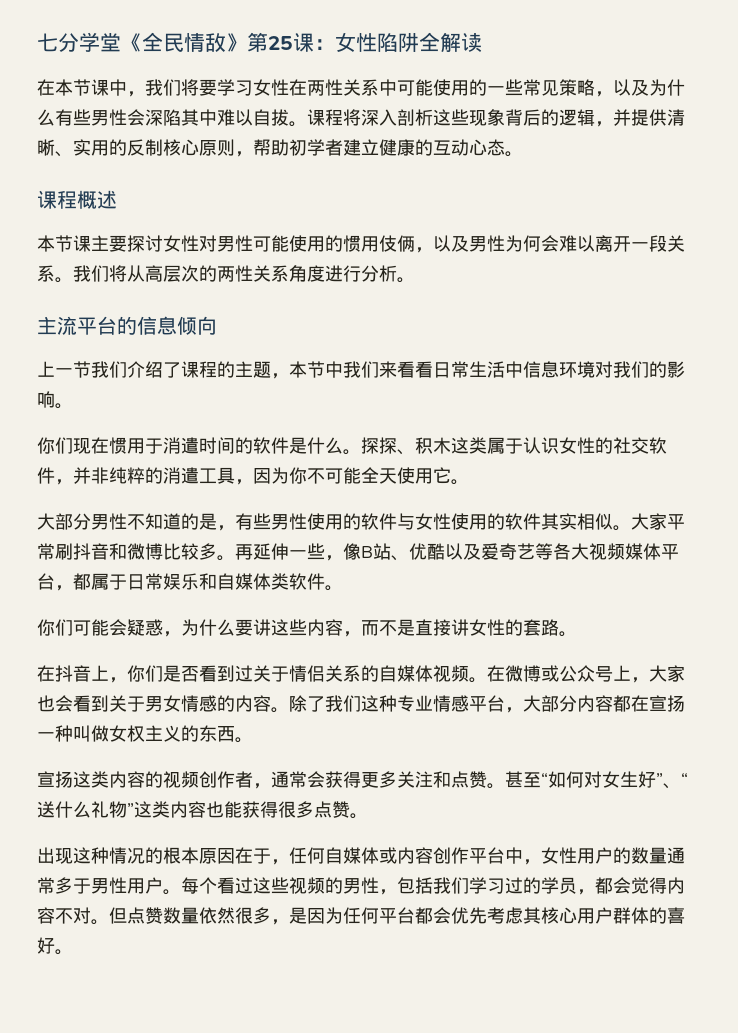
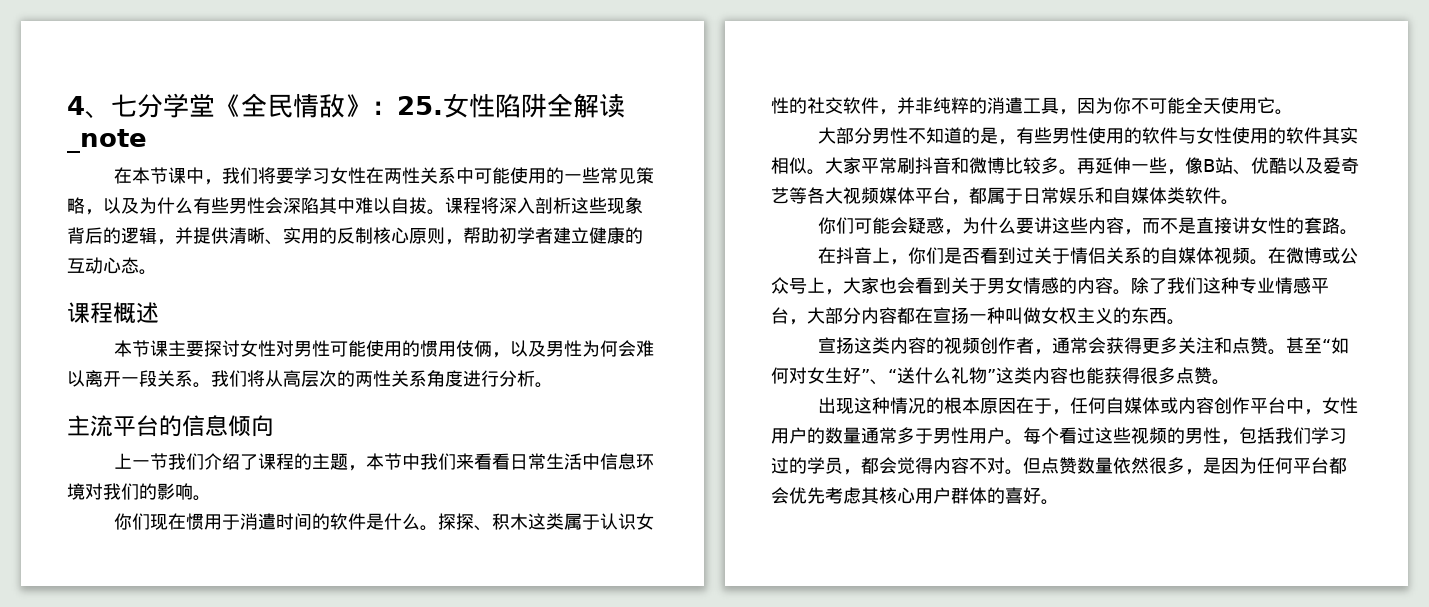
- 七分学堂《全民情敌》第25课：女性陷阱全解读
+ 4、七分学堂《全民情敌》：25.女性陷阱全解读_note

